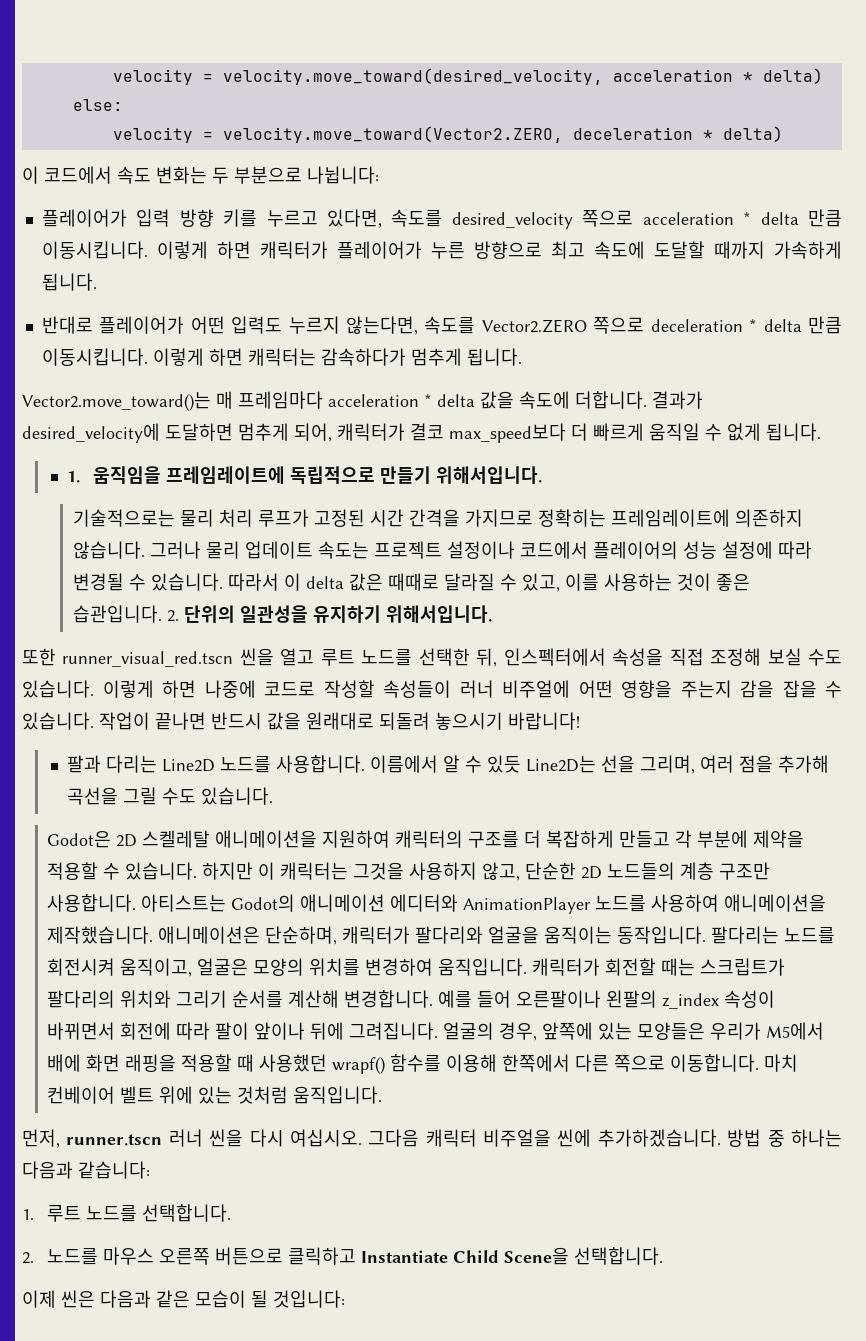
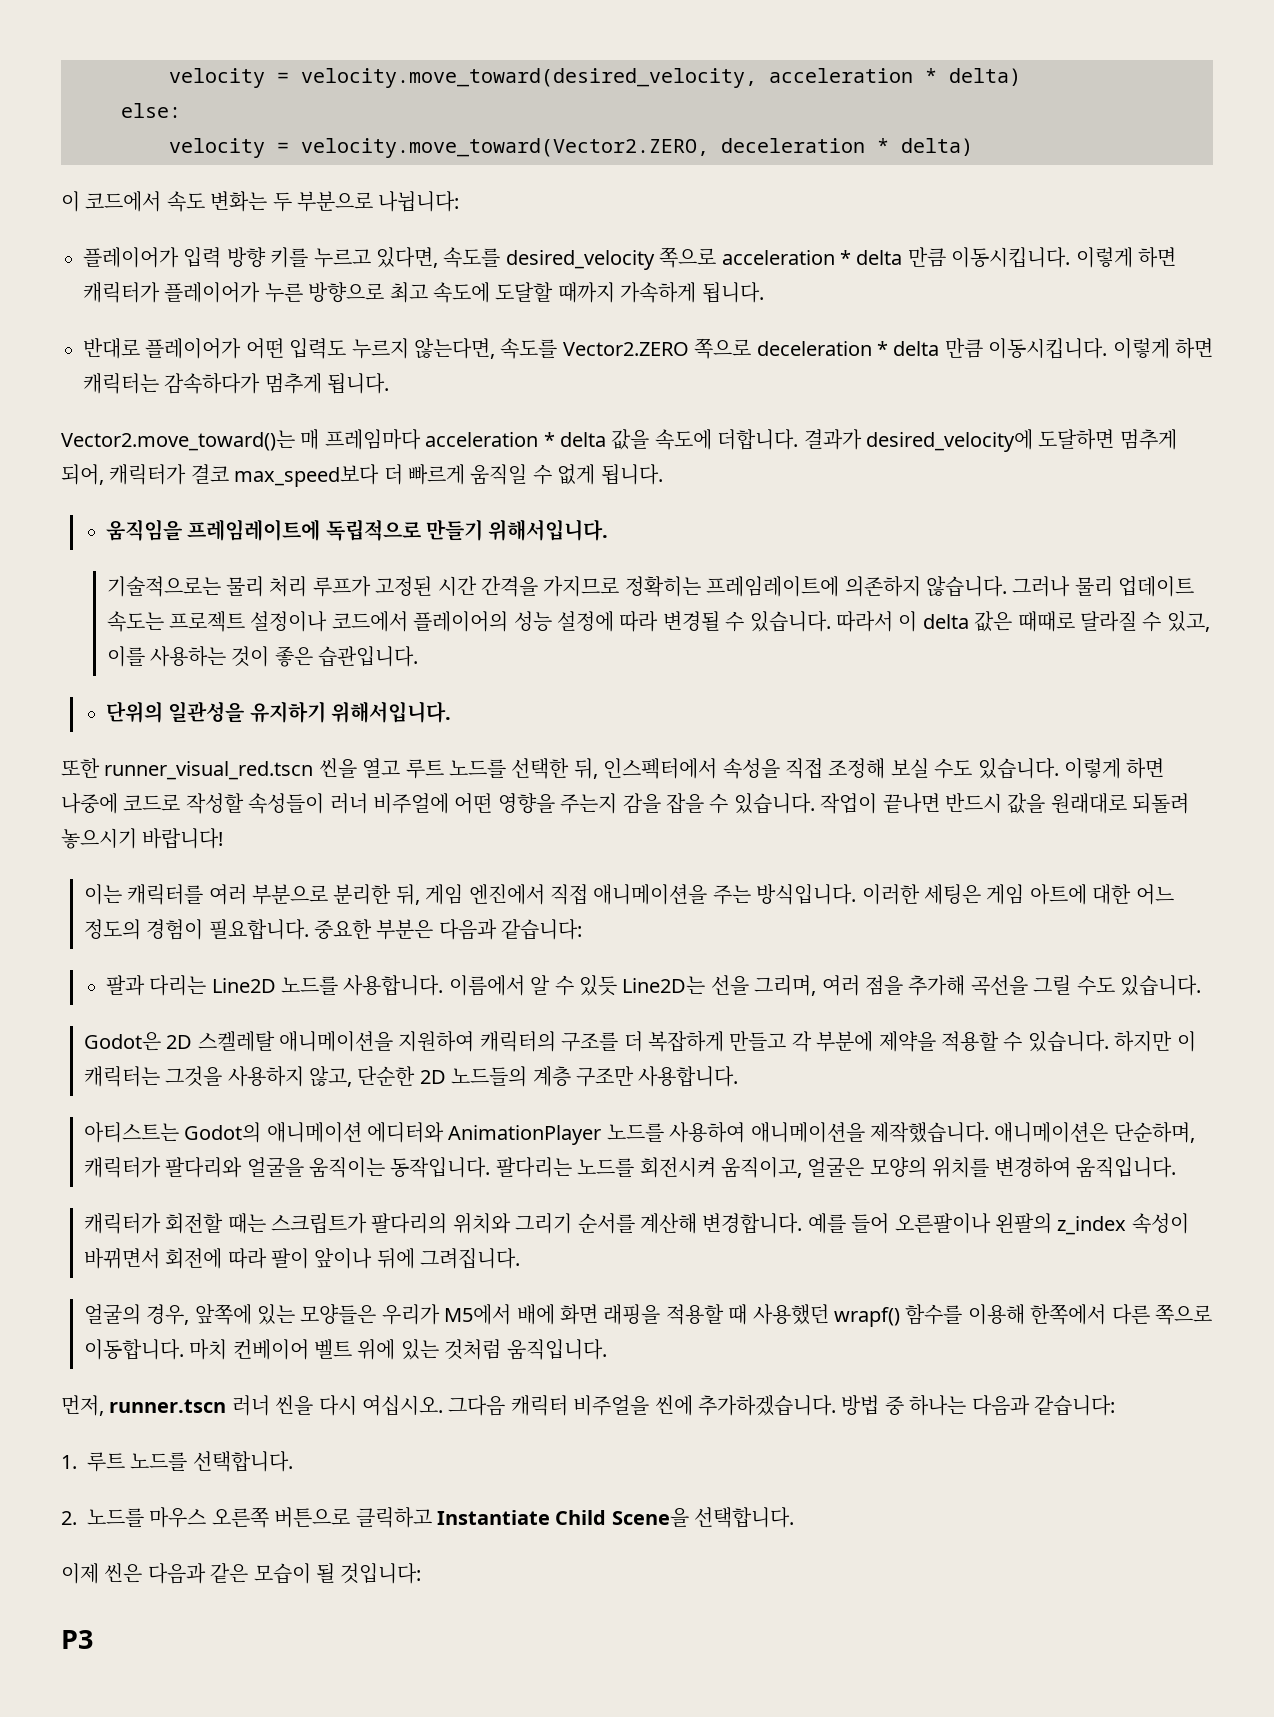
- 1. 움직임을 프레임레이트에 독립적으로 만들기 위해서입니다.
+ 움직임을 프레임레이트에 독립적으로 만들기 위해서입니다.
- 따라서 이 delta 값은 때때로 달라질 수 있고, 이를 사용하는 것이 좋은 습관입니다. 2. 단위의 일관성을 유지하기 위해서입니다.
+ 따라서 이 delta 값은 때때로 달라질 수 있고, 이를 사용하는 것이 좋은 습관입니다.
+ 단위의 일관성을 유지하기 위해서입니다.
+ 이는 캐릭터를 여러 부분으로 분리한 뒤, 게임 엔진에서 직접 애니메이션을 주는 방식입니다. 이러한 세팅은 게임 아트에 대한 어느 정도의 경험이 필요합니다. 중요한 부분은 다음과 같습니다:
- 하지만 이 캐릭터는 그것을 사용하지 않고, 단순한 2D 노드들의 계층 구조만 사용합니다. 아티스트는 Godot의 애니메이션 에디터와 AnimationPlayer 노드를 사용하여 애니메이션을 제작했습니다.
+ 하지만 이 캐릭터는 그것을 사용하지 않고, 단순한 2D 노드들의 계층 구조만 사용합니다.
+ 아티스트는 Godot의 애니메이션 에디터와 AnimationPlayer 노드를 사용하여 애니메이션을 제작했습니다.
- 팔다리는 노드를 회전시켜 움직이고, 얼굴은 모양의 위치를 변경하여 움직입니다. 캐릭터가 회전할 때는 스크립트가 팔다리의 위치와 그리기 순서를 계산해 변경합니다.
+ 팔다리는 노드를 회전시켜 움직이고, 얼굴은 모양의 위치를 변경하여 움직입니다.
+ 캐릭터가 회전할 때는 스크립트가 팔다리의 위치와 그리기 순서를 계산해 변경합니다.
- 예를 들어 오른팔이나 왼팔의 z_index 속성이 바뀌면서 회전에 따라 팔이 앞이나 뒤에 그려집니다. 얼굴의 경우, 앞쪽에 있는 모양들은 우리가 M5에서 배에 화면 래핑을 적용할 때 사용했던 wrapf() 함수를 이용해 한쪽에서 다른 쪽으로 이동합니다.
+ 예를 들어 오른팔이나 왼팔의 z_index 속성이 바뀌면서 회전에 따라 팔이 앞이나 뒤에 그려집니다.
+ 얼굴의 경우, 앞쪽에 있는 모양들은 우리가 M5에서 배에 화면 래핑을 적용할 때 사용했던 wrapf() 함수를 이용해 한쪽에서 다른 쪽으로 이동합니다.
+ P3

